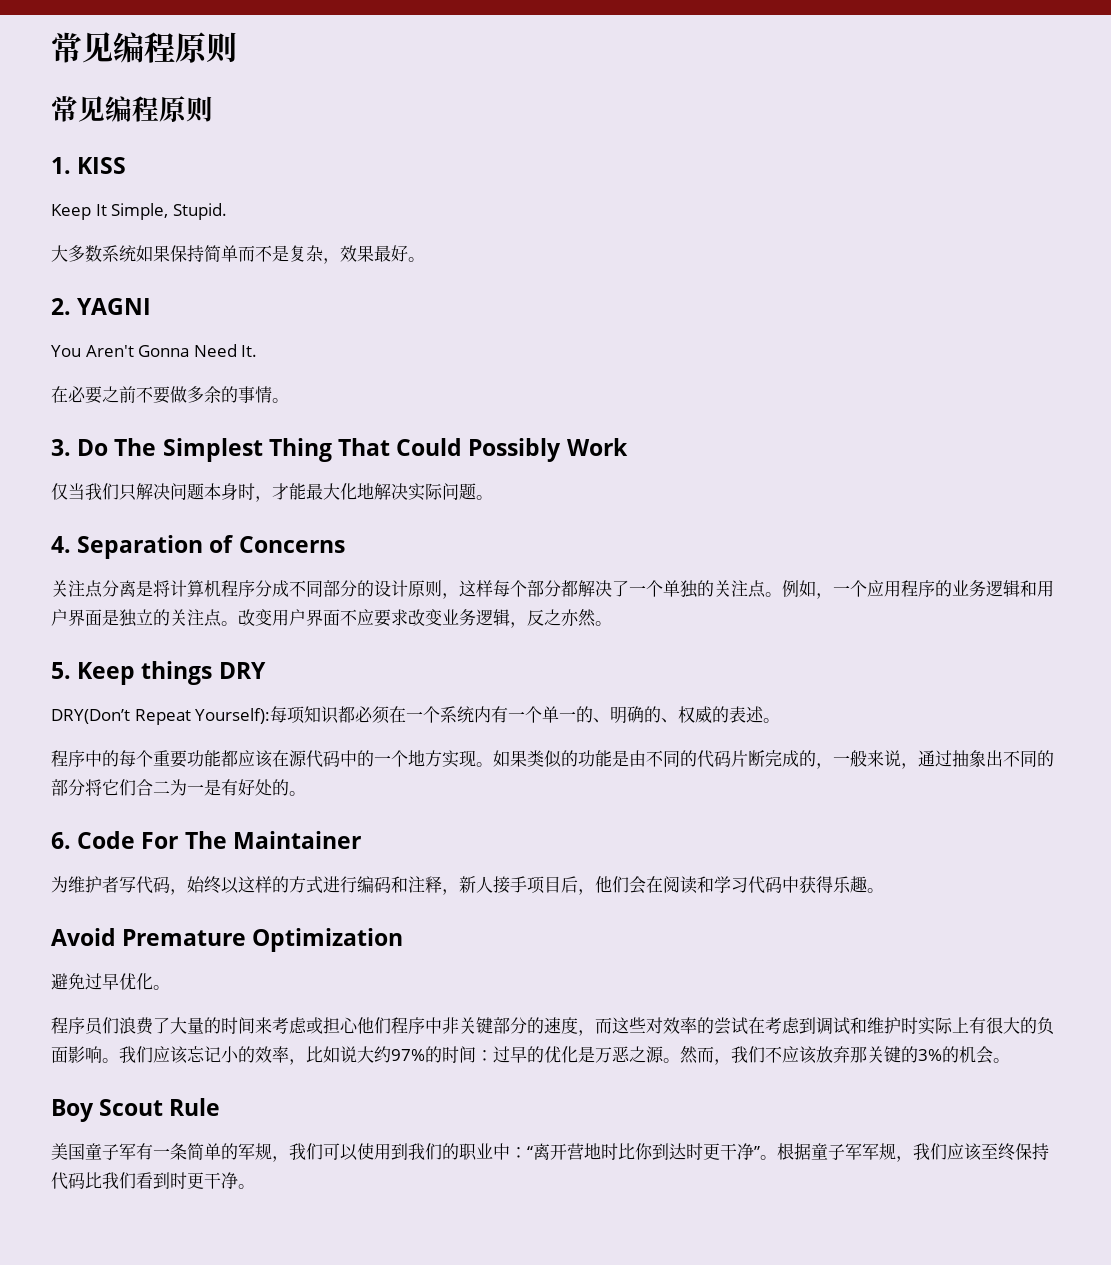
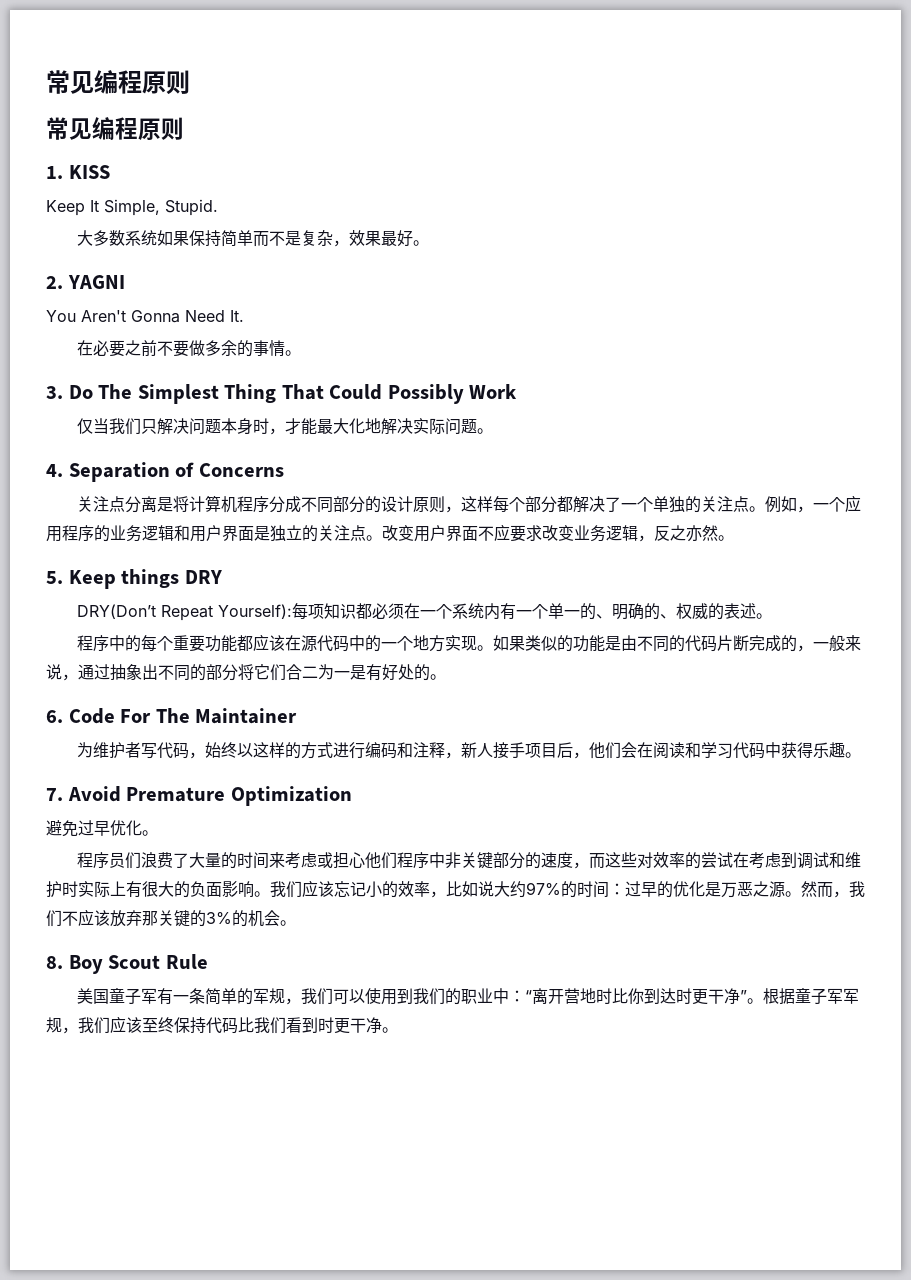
- Avoid Premature Optimization
+ 7. Avoid Premature Optimization
- Boy Scout Rule
+ 8. Boy Scout Rule

